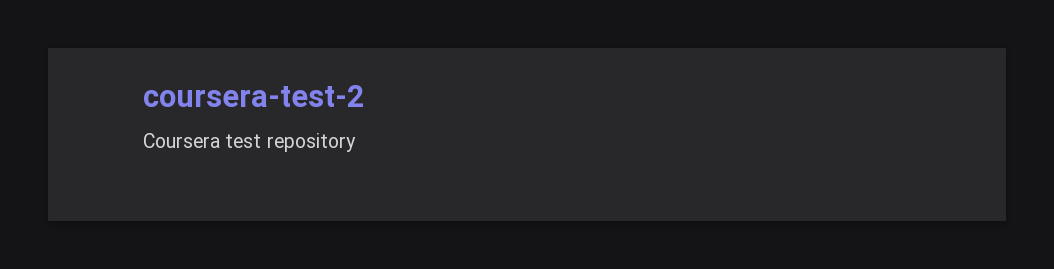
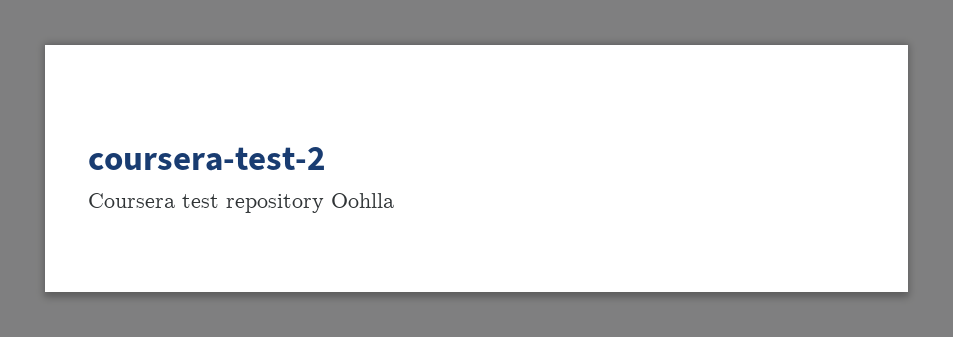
- Coursera test repository
+ Coursera test repository Oohlla

